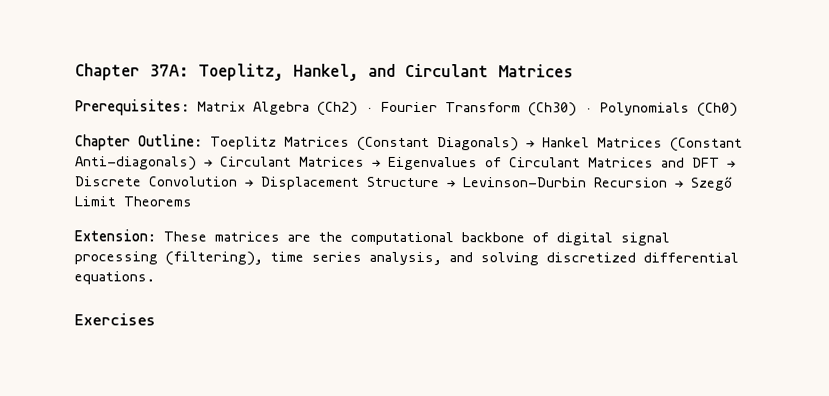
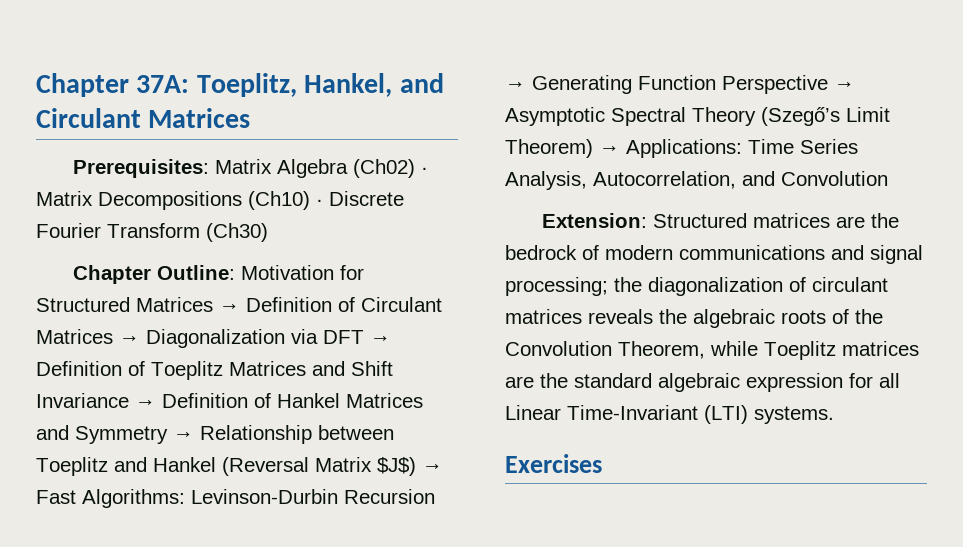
- Prerequisites: Matrix Algebra (Ch2) · Fourier Transform (Ch30) · Polynomials (Ch0)
+ Prerequisites: Matrix Algebra (Ch02) · Matrix Decompositions (Ch10) · Discrete Fourier Transform (Ch30)
- Chapter Outline: Toeplitz Matrices (Constant Diagonals) → Hankel Matrices (Constant Anti-diagonals) → Circulant Matrices → Eigenvalues of Circulant Matrices and DFT → Discrete Convolution → Displacement Structure → Levinson-Durbin Recursion → Szegő Limit Theorems
+ Chapter Outline: Motivation for Structured Matrices → Definition of Circulant Matrices → Diagonalization via DFT → Definition of Toeplitz Matrices and Shift Invariance → Definition of Hankel Matrices and Symmetry → Relationship between Toeplitz and Hankel (Reversal Matrix $J$) → Fast Algorithms: Levinson-Durbin Recursion → Generating Function Perspective → Asymptotic Spectral Theory (Szegő’s Limit Theorem) → Applications: Time Series Analysis, Autocorrelation, and Convolution
- Extension: These matrices are the computational backbone of digital signal processing (filtering), time series analysis, and solving discretized differential equations.
+ Extension: Structured matrices are the bedrock of modern communications and signal processing; the diagonalization of circulant matrices reveals the algebraic roots of the Convolution Theorem, while Toeplitz matrices are the standard algebraic expression for all Linear Time-Invariant (LTI) systems.

